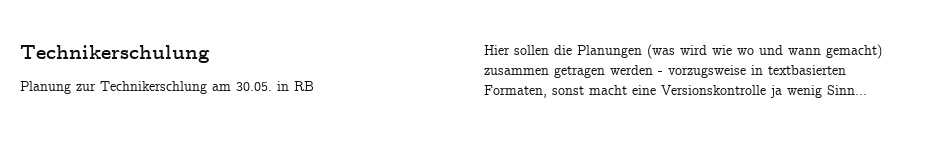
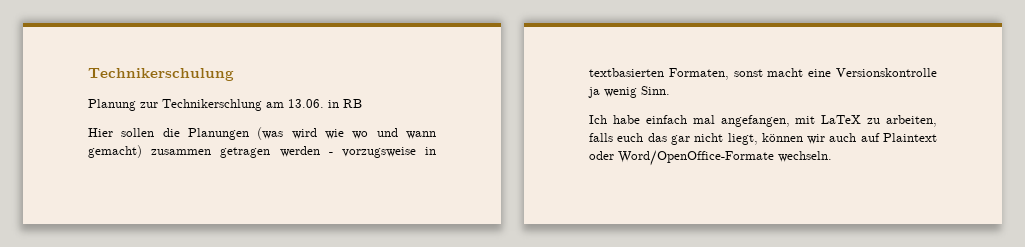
- Planung zur Technikerschlung am 30.05. in RB
+ Planung zur Technikerschlung am 13.06. in RB
- Hier sollen die Planungen (was wird wie wo und wann gemacht) zusammen getragen werden - vorzugsweise in textbasierten Formaten, sonst macht eine Versionskontrolle ja wenig Sinn...
+ Hier sollen die Planungen (was wird wie wo und wann gemacht) zusammen getragen werden - vorzugsweise in textbasierten Formaten, sonst macht eine Versionskontrolle ja wenig Sinn.
+ Ich habe einfach mal angefangen, mit LaTeX zu arbeiten, falls euch das gar nicht liegt, können wir auch auf Plaintext oder Word/OpenOffice-Formate wechseln.

